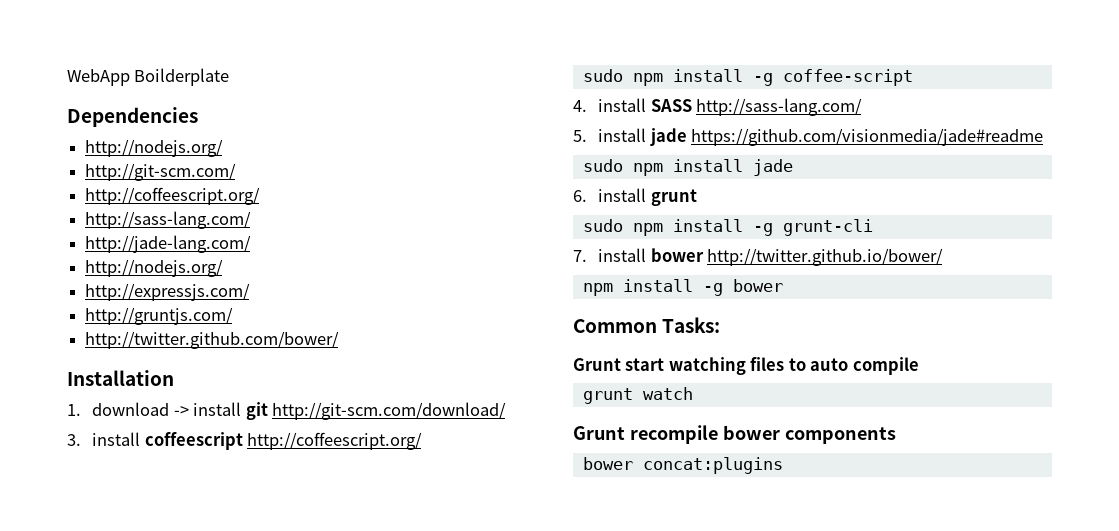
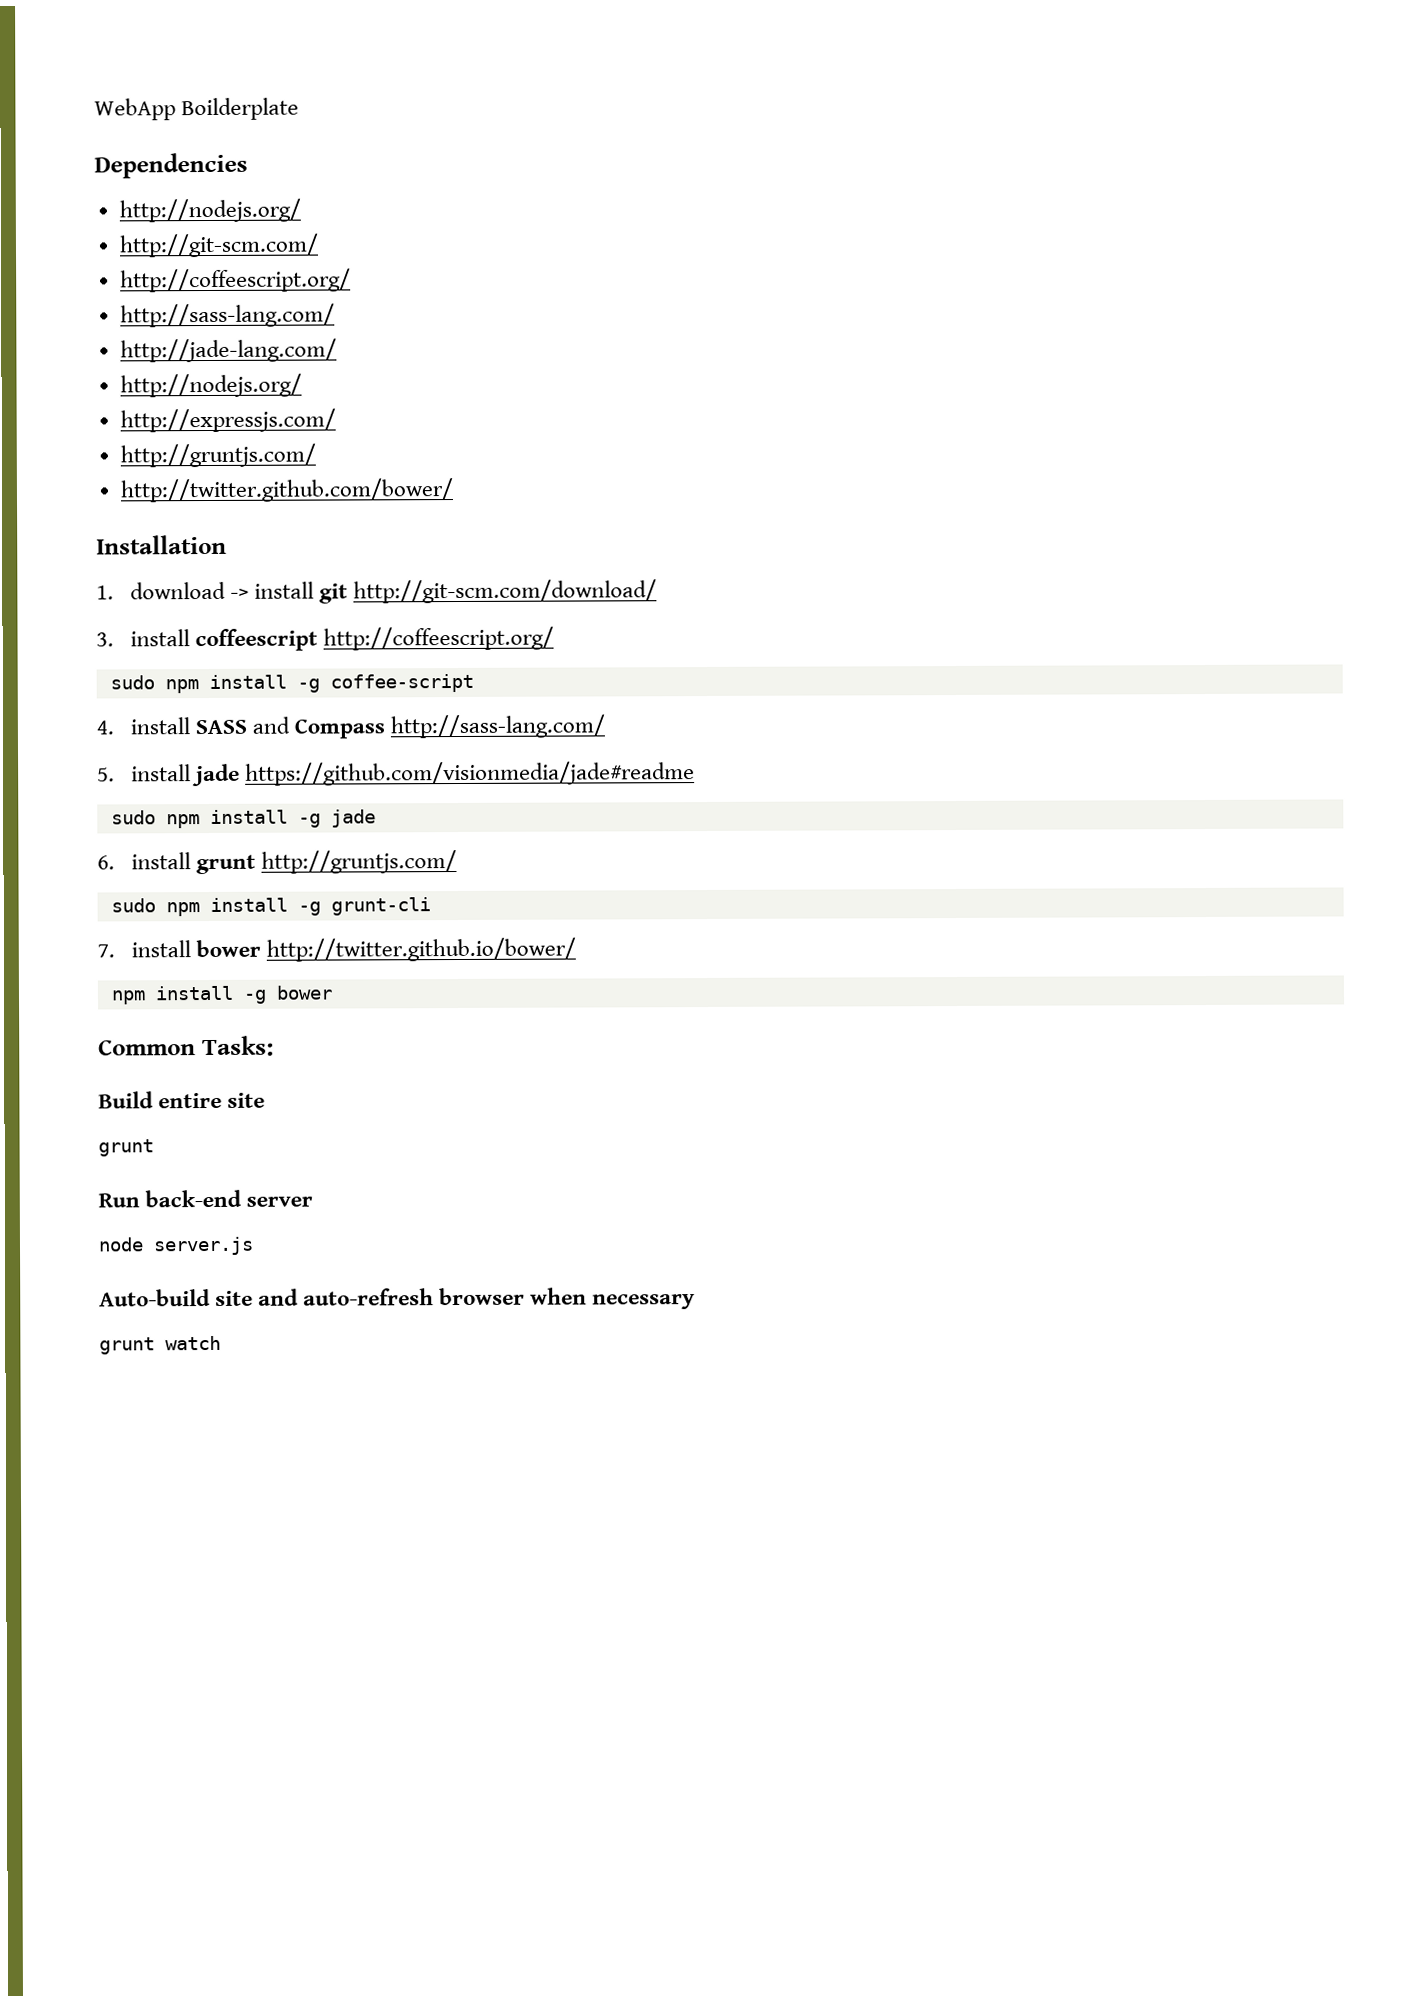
- 4. install SASS http://sass-lang.com/
+ 4. install SASS and Compass http://sass-lang.com/
- sudo npm install jade
+ sudo npm install -g jade
- 6. install grunt
+ 6. install grunt http://gruntjs.com/
- Grunt start watching files to auto compile
+ Build entire site
+ grunt
+ Run back-end server
+ node server.js
+ Auto-build site and auto-refresh browser when necessary
  grunt watch
- Grunt recompile bower components
- bower concat:plugins

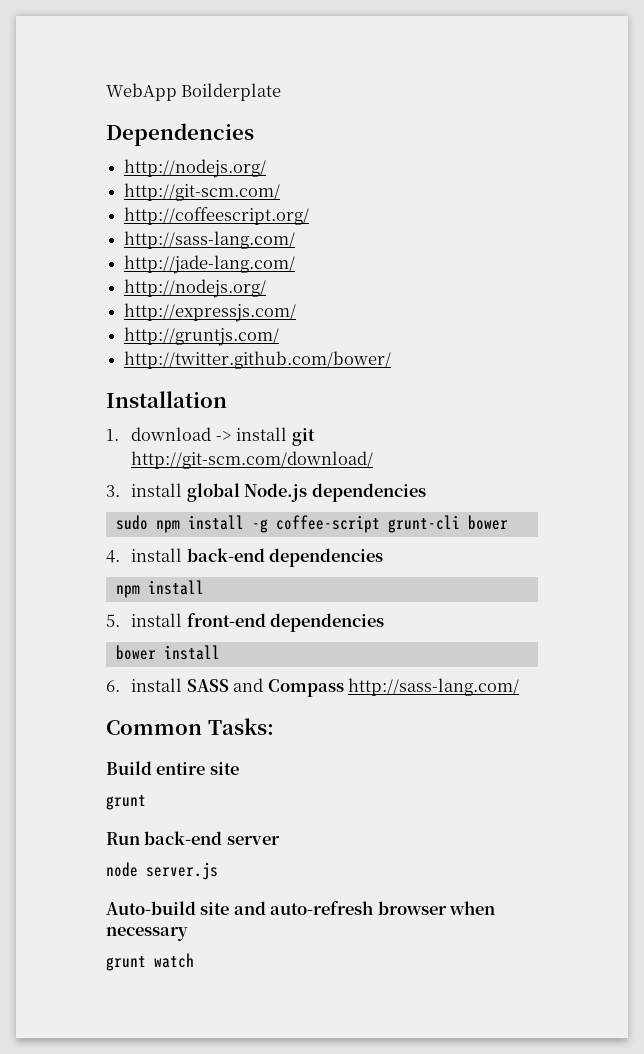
- 3. install coffeescript http://coffeescript.org/
+ 3. install global Node.js dependencies
- sudo npm install -g coffee-script
- 4. install SASS and Compass http://sass-lang.com/
+ sudo npm install -g coffee-script grunt-cli bower
+ 4. install back-end dependencies
+ npm install
+ 5. install front-end dependencies
+ bower install
+ 6. install SASS and Compass http://sass-lang.com/
- 5. install jade https://github.com/visionmedia/jade#readme
- sudo npm install -g jade
- 6. install grunt http://gruntjs.com/
- sudo npm install -g grunt-cli
- 7. install bower http://twitter.github.io/bower/
- npm install -g bower

